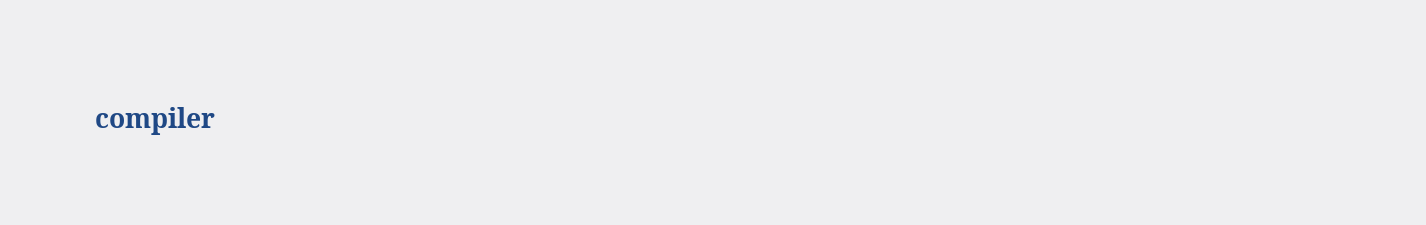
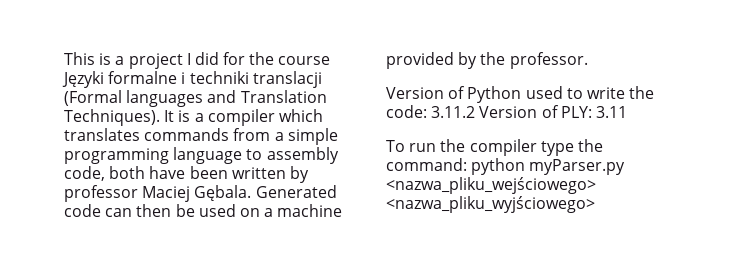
- compiler
+ This is a project I did for the course Języki formalne i techniki translacji (Formal languages and Translation Techniques). It is a compiler which translates commands from a simple programming language to assembly code, both have been written by professor Maciej Gębala. Generated code can then be used on a machine provided by the professor.
+ Version of Python used to write the code: 3.11.2 Version of PLY: 3.11
+ To run the compiler type the command: python myParser.py <nazwa_pliku_wejściowego> <nazwa_pliku_wyjściowego>

